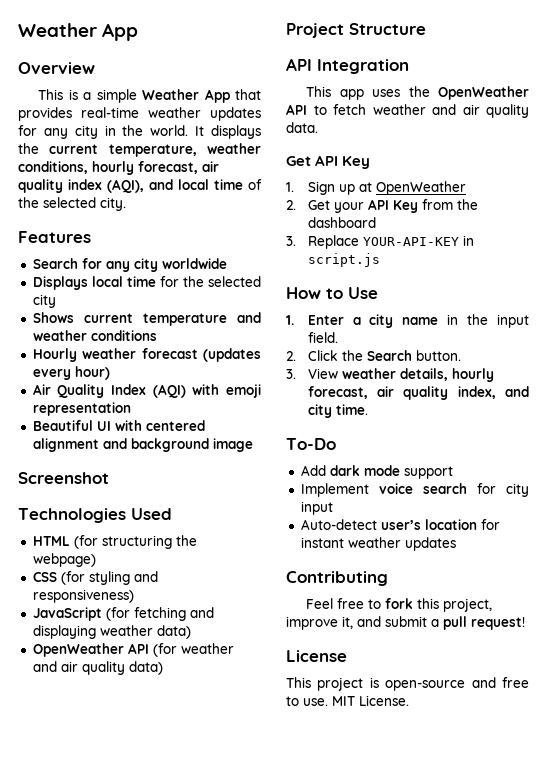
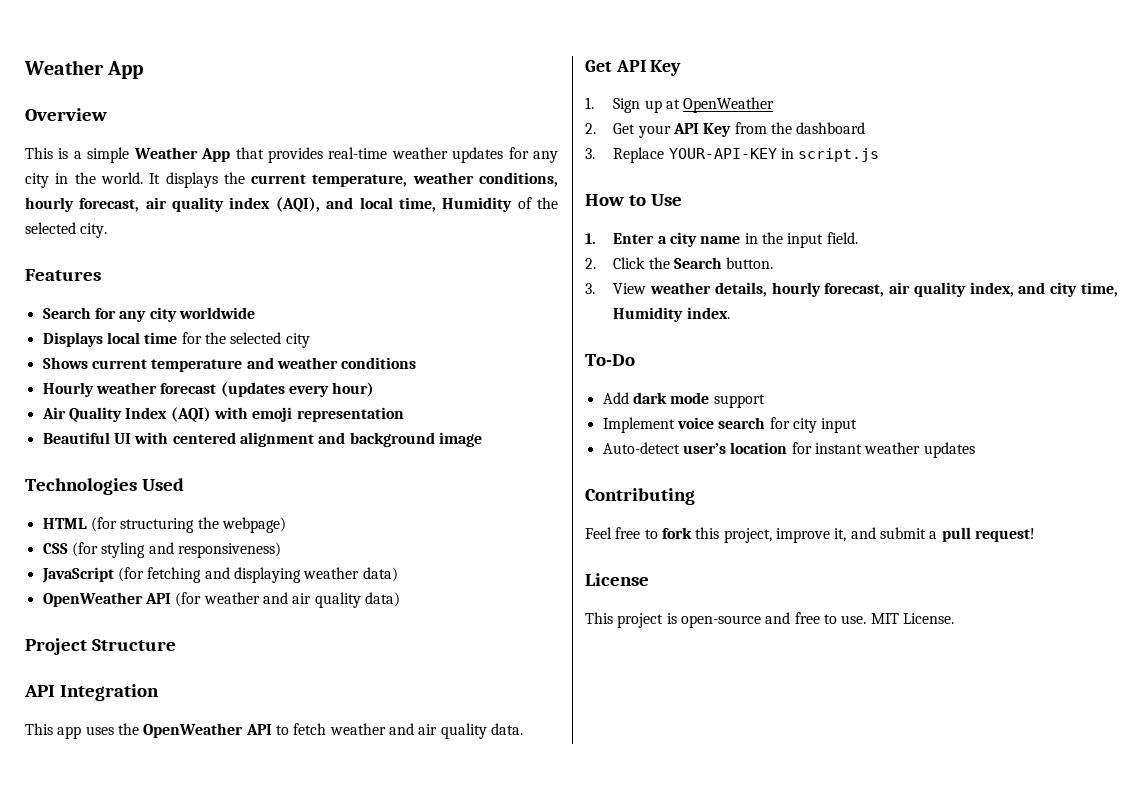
- It displays the current temperature, weather conditions, hourly forecast, air quality index (AQI), and local time of the selected city.
+ It displays the current temperature, weather conditions, hourly forecast, air quality index (AQI), and local time, Humidity of the selected city.
- Screenshot
- 3. View weather details, hourly forecast, air quality index, and city time.
+ 3. View weather details, hourly forecast, air quality index, and city time, Humidity index.

